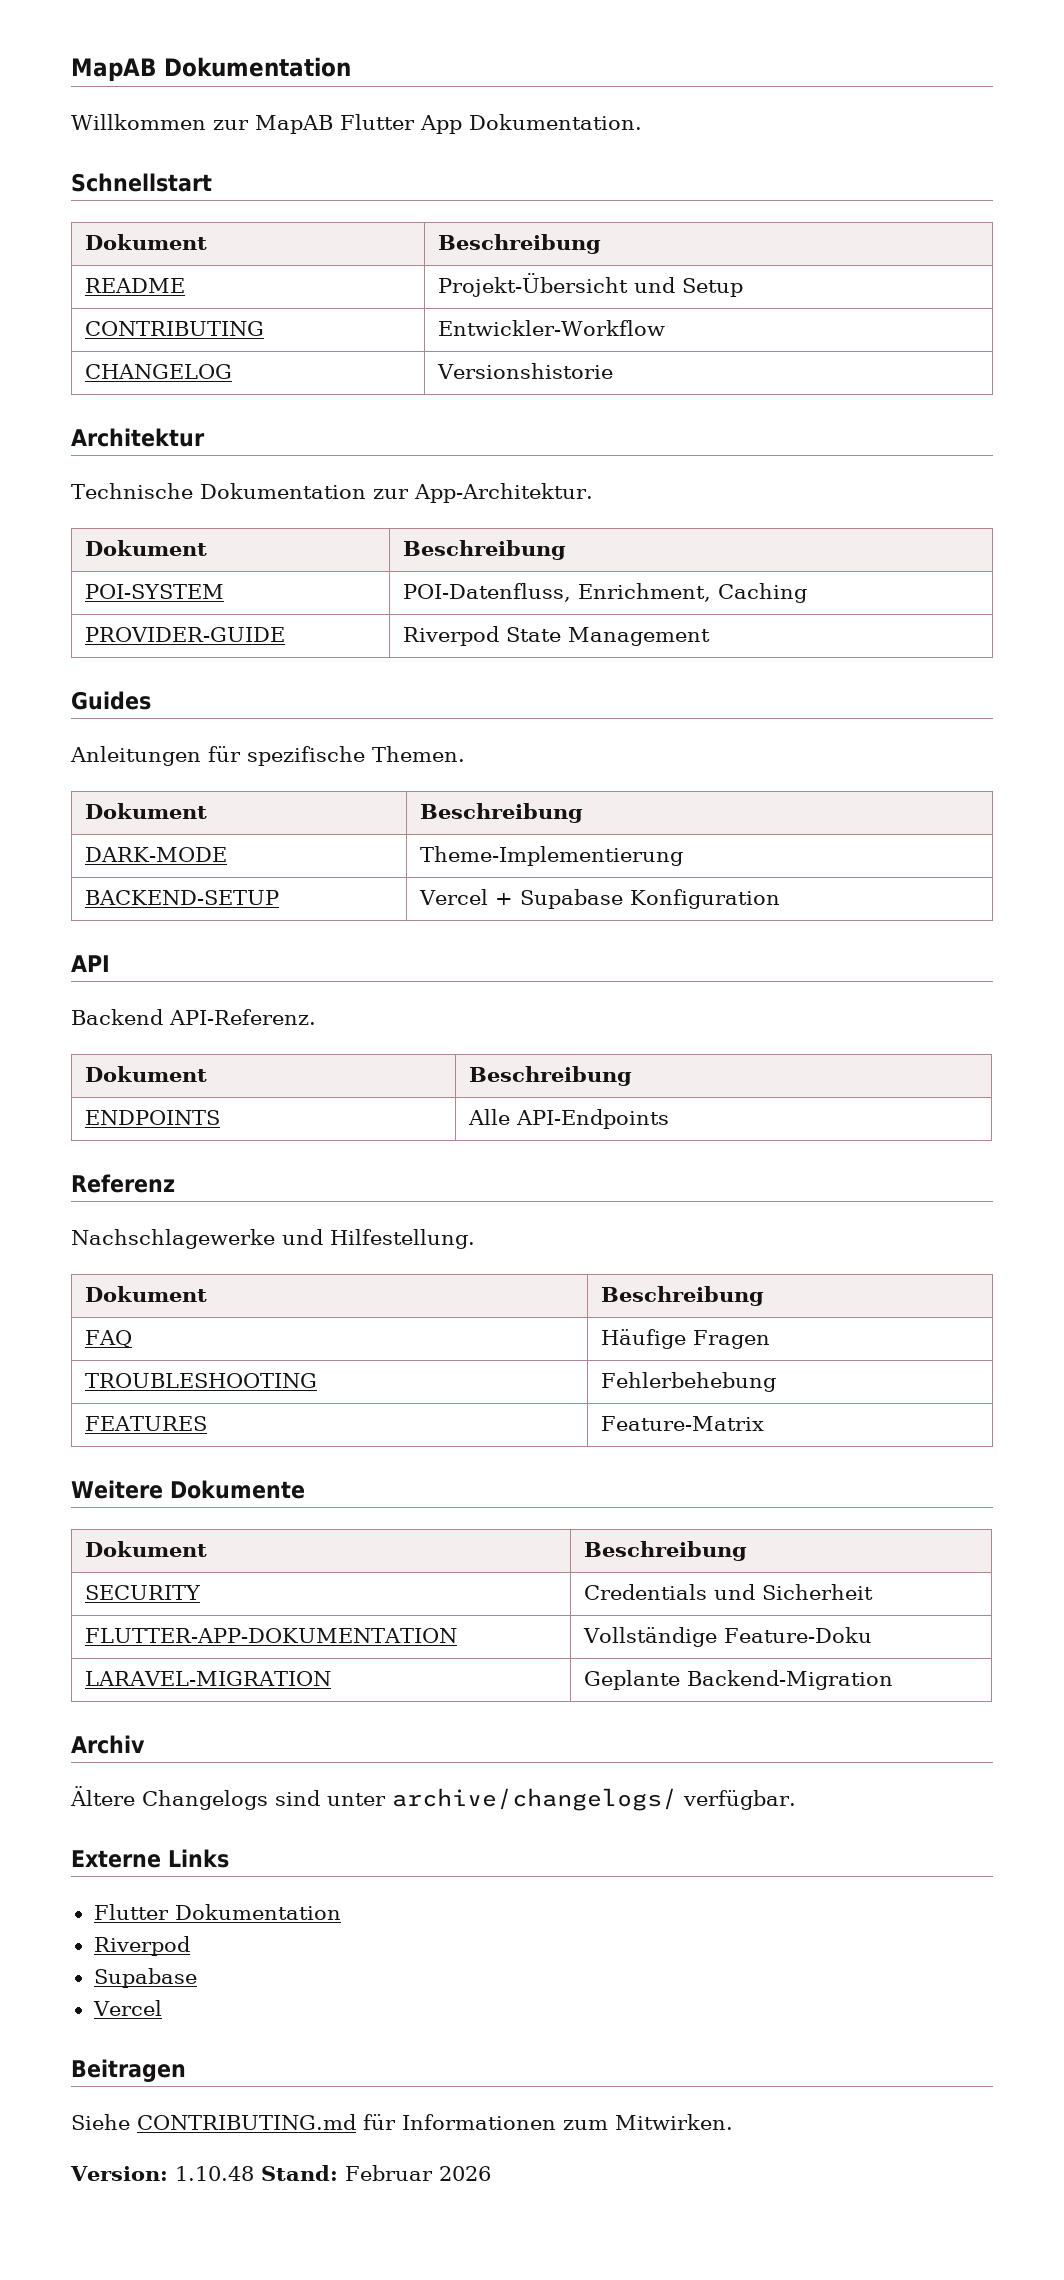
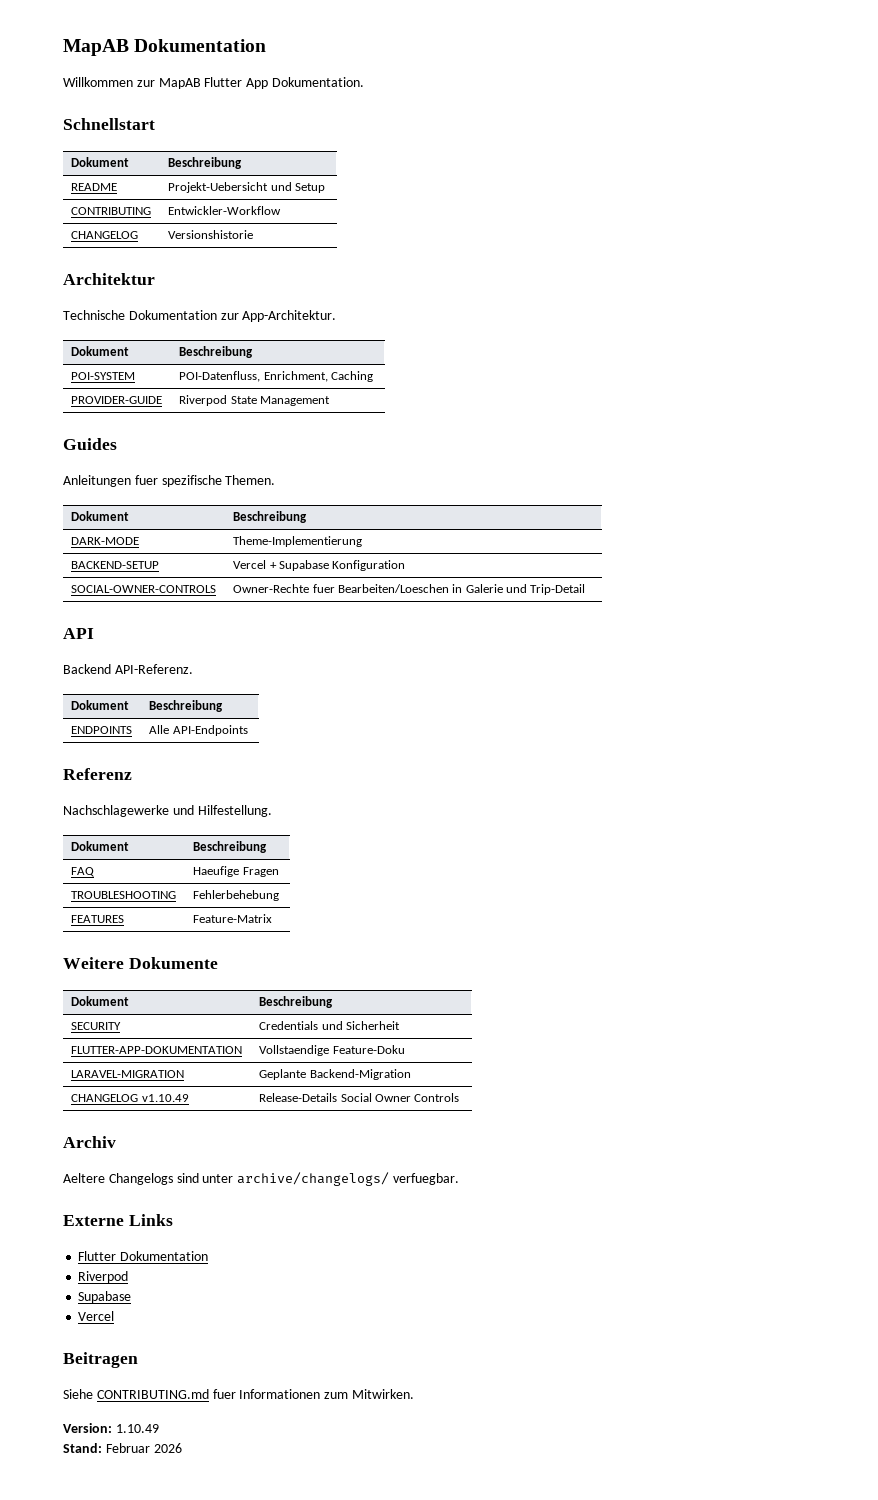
- README | Projekt-Übersicht und Setup
+ README | Projekt-Uebersicht und Setup
- Anleitungen für spezifische Themen.
+ Anleitungen fuer spezifische Themen.
+ SOCIAL-OWNER-CONTROLS | Owner-Rechte fuer Bearbeiten/Loeschen in Galerie und Trip-Detail
- FAQ | Häufige Fragen
+ FAQ | Haeufige Fragen
- FLUTTER-APP-DOKUMENTATION | Vollständige Feature-Doku
+ FLUTTER-APP-DOKUMENTATION | Vollstaendige Feature-Doku
+ CHANGELOG v1.10.49 | Release-Details Social Owner Controls
- Ältere Changelogs sind unter archive/changelogs/ verfügbar.
+ Aeltere Changelogs sind unter archive/changelogs/ verfuegbar.
- Siehe CONTRIBUTING.md für Informationen zum Mitwirken.
+ Siehe CONTRIBUTING.md fuer Informationen zum Mitwirken.
- Version: 1.10.48 Stand: Februar 2026
+ Version: 1.10.49
+ Stand: Februar 2026

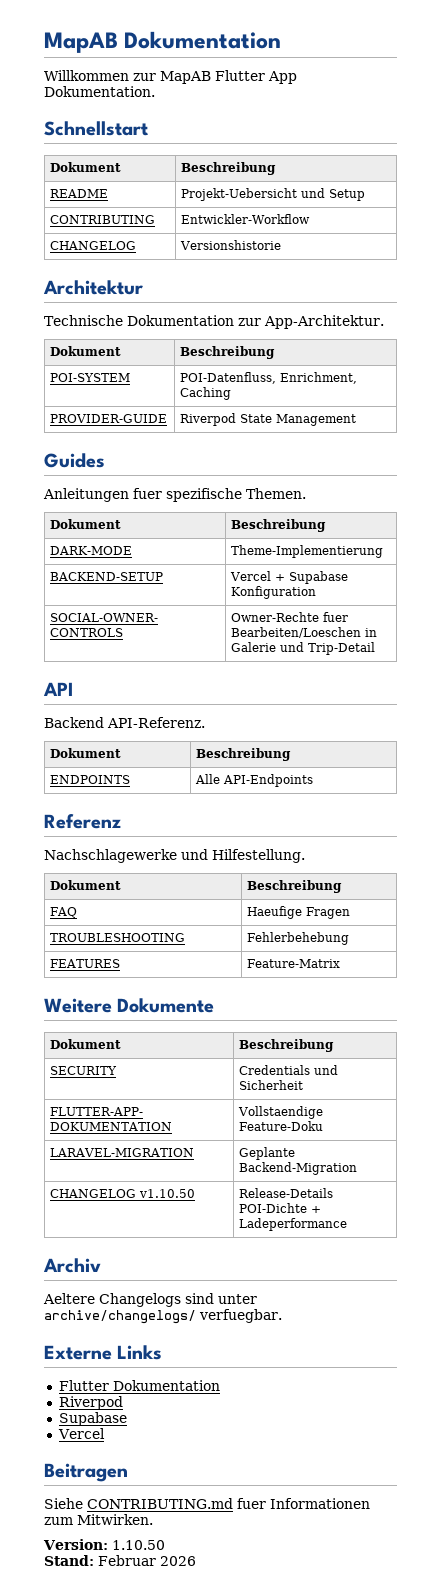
- CHANGELOG v1.10.49 | Release-Details Social Owner Controls
+ CHANGELOG v1.10.50 | Release-Details POI-Dichte + Ladeperformance
- Version: 1.10.49
+ Version: 1.10.50

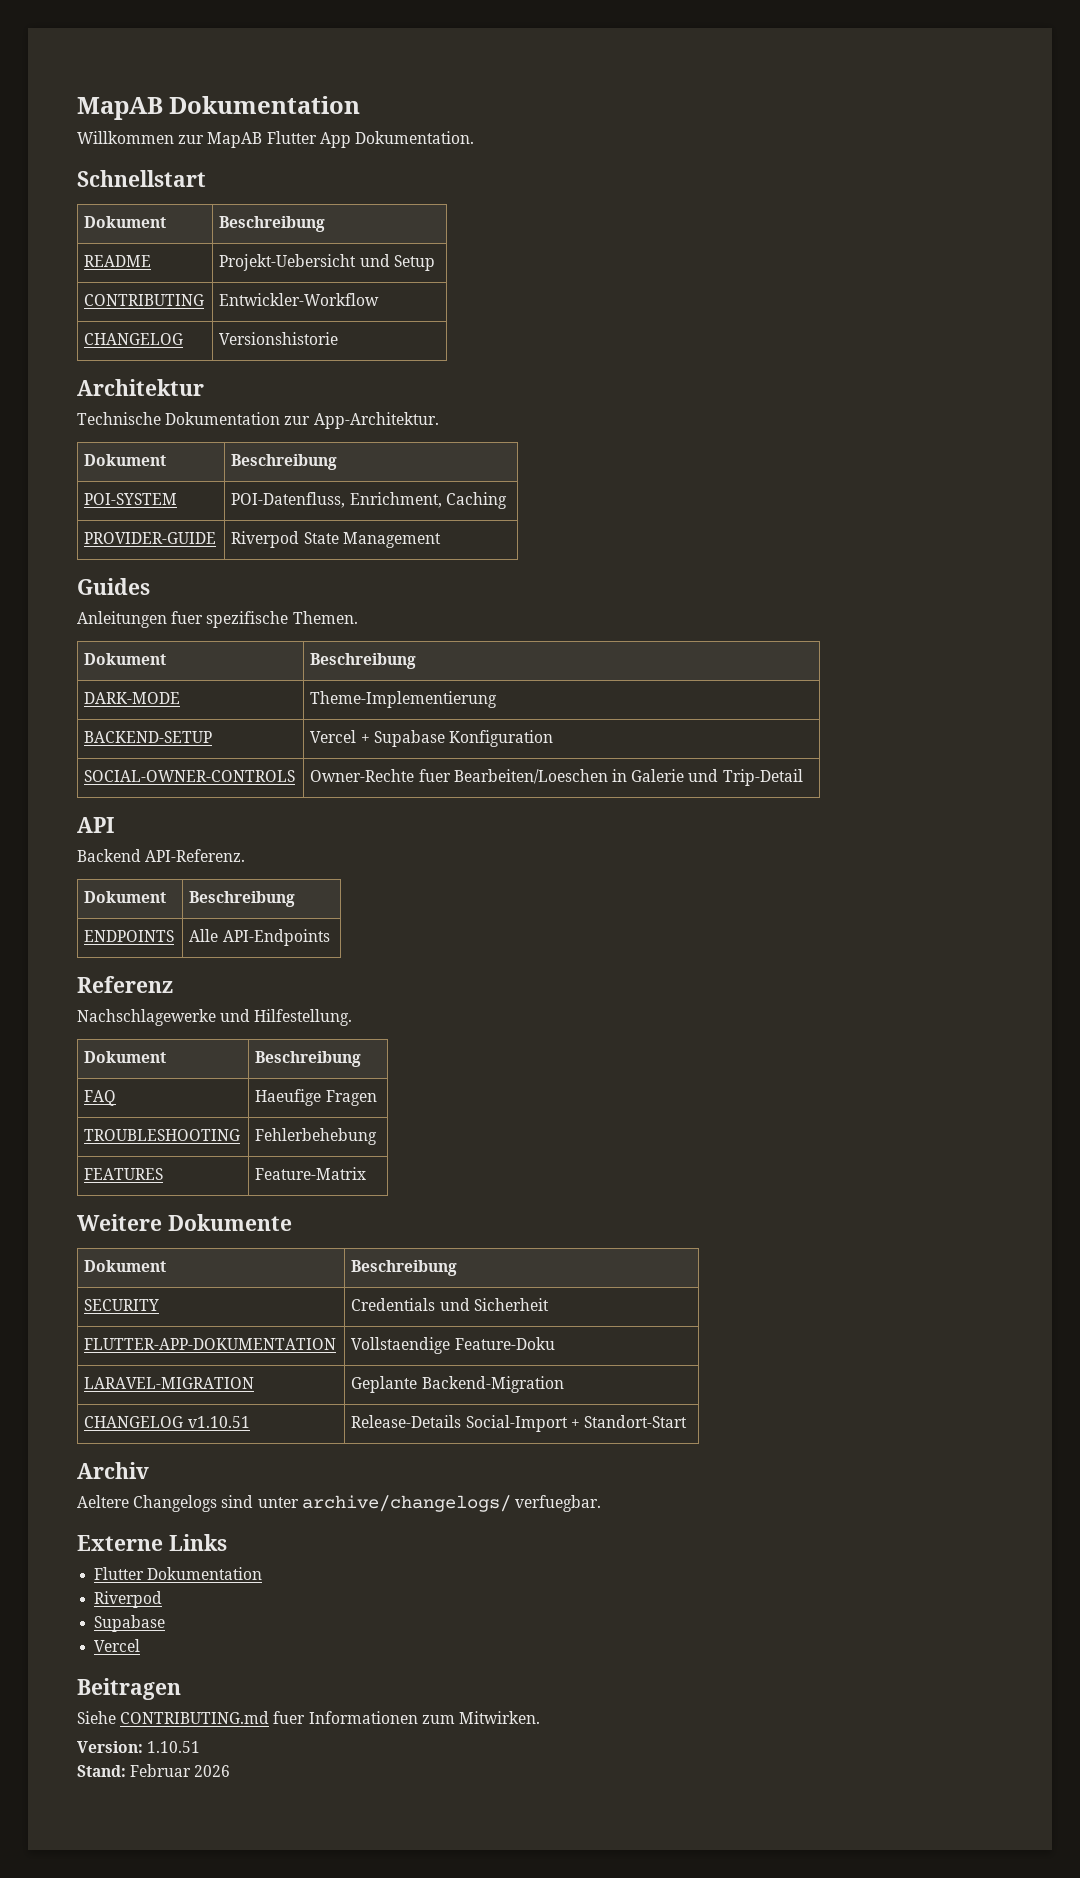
- CHANGELOG v1.10.50 | Release-Details POI-Dichte + Ladeperformance
+ CHANGELOG v1.10.51 | Release-Details Social-Import + Standort-Start
- Version: 1.10.50
+ Version: 1.10.51

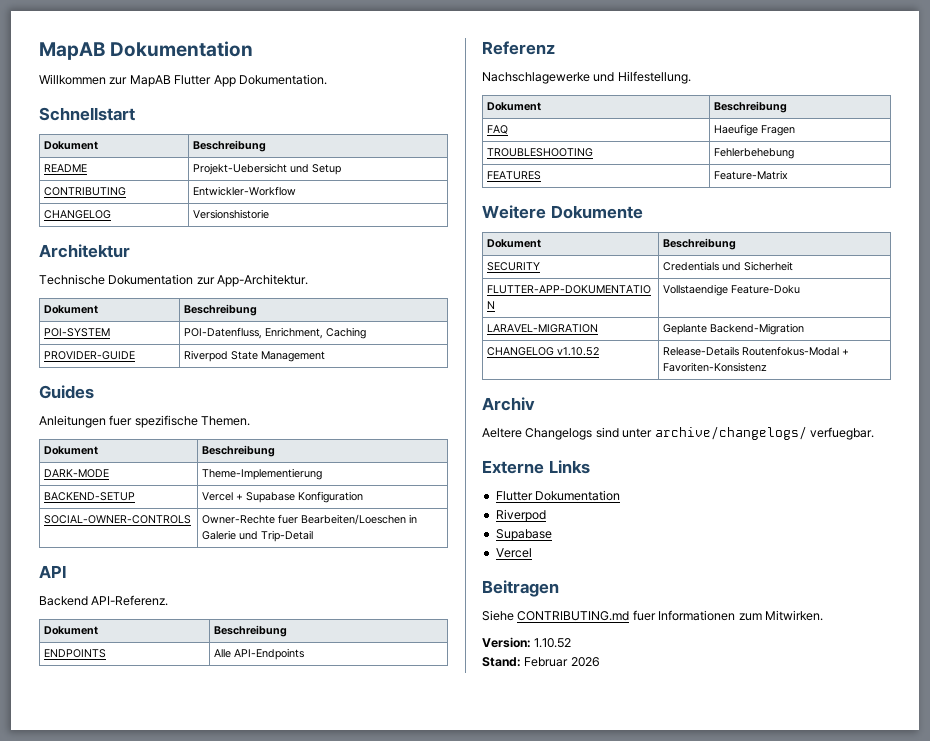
- CHANGELOG v1.10.51 | Release-Details Social-Import + Standort-Start
+ CHANGELOG v1.10.52 | Release-Details Routenfokus-Modal + Favoriten-Konsistenz
- Version: 1.10.51
+ Version: 1.10.52

